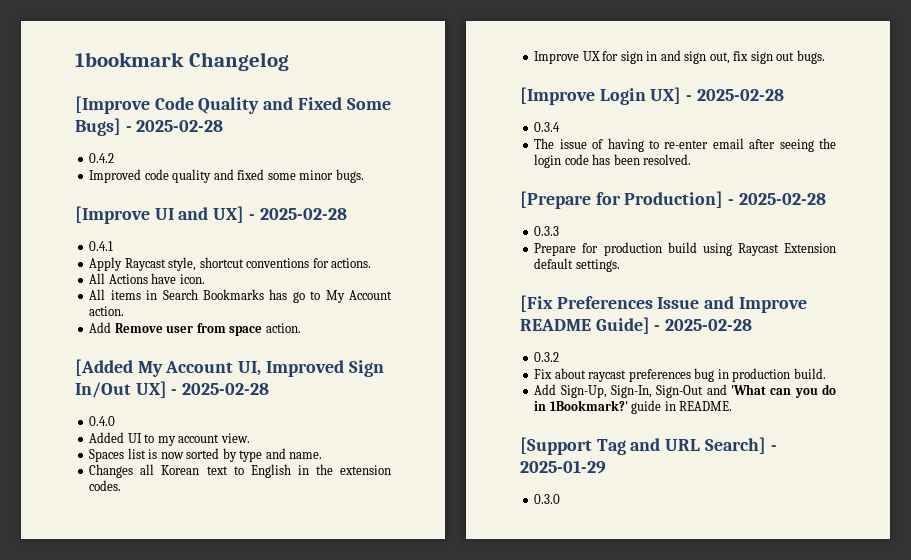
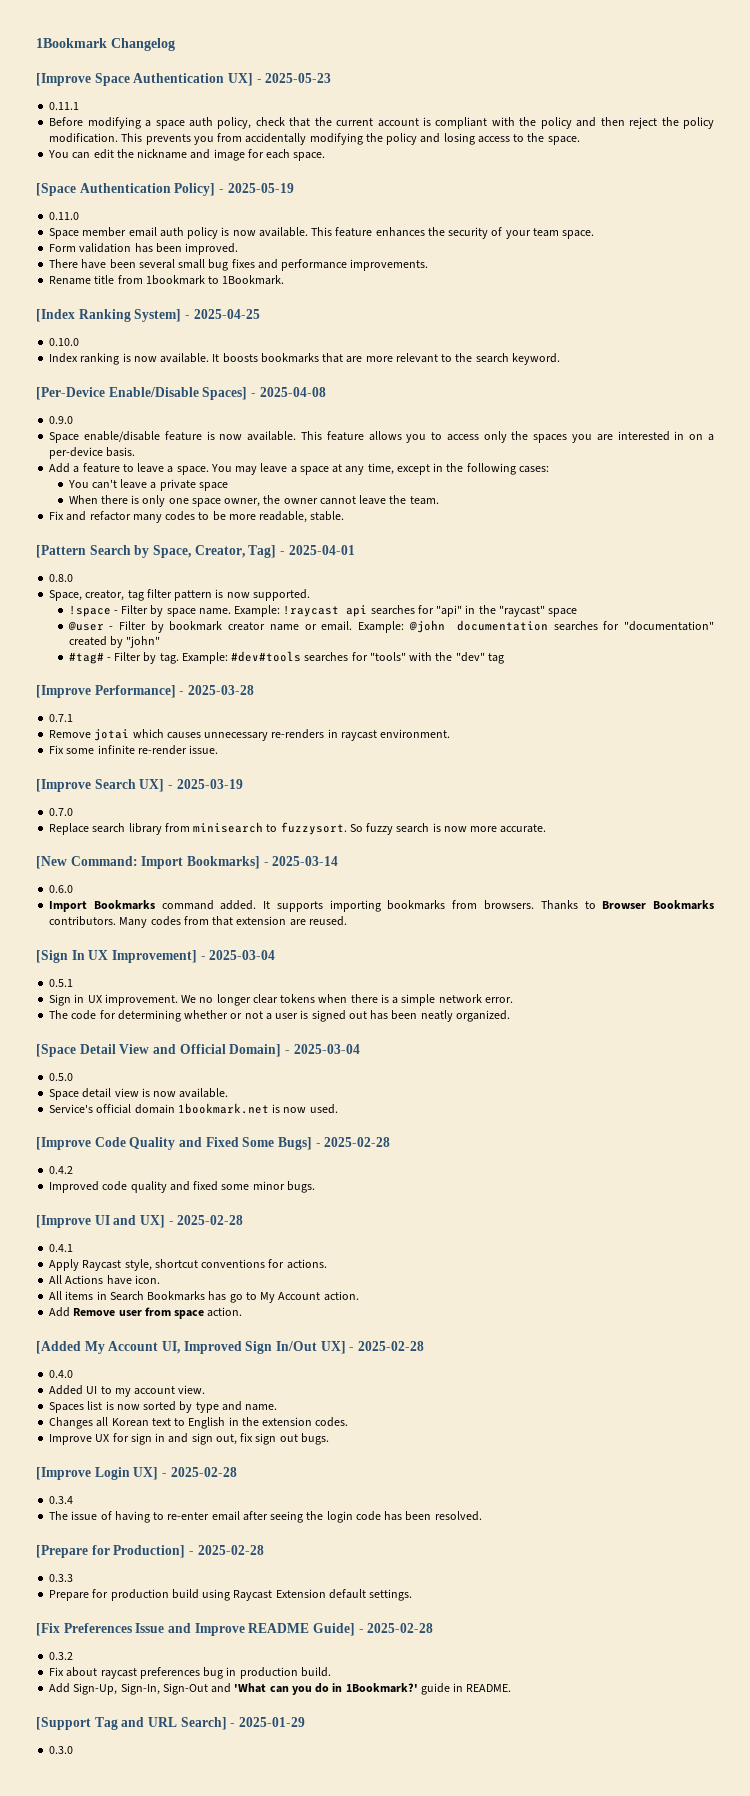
- 1bookmark Changelog
+ 1Bookmark Changelog
+ [Improve Space Authentication UX] - 2025-05-23
+ 0.11.1
+ Before modifying a space auth policy, check that the current account is compliant with the policy and then reject the policy modification. This prevents you from accidentally modifying the policy and losing access to the space.
+ You can edit the nickname and image for each space.
+ [Space Authentication Policy] - 2025-05-19
+ 0.11.0
+ Space member email auth policy is now available. This feature enhances the security of your team space.
+ Form validation has been improved.
+ There have been several small bug fixes and performance improvements.
+ Rename title from 1bookmark to 1Bookmark.
+ [Index Ranking System] - 2025-04-25
+ 0.10.0
+ Index ranking is now available. It boosts bookmarks that are more relevant to the search keyword.
+ [Per-Device Enable/Disable Spaces] - 2025-04-08
+ 0.9.0
+ Space enable/disable feature is now available. This feature allows you to access only the spaces you are interested in on a per-device basis.
+ Add a feature to leave a space. You may leave a space at any time, except in the following cases:
+ You can't leave a private space
+ When there is only one space owner, the owner cannot leave the team.
+ Fix and refactor many codes to be more readable, stable.
+ [Pattern Search by Space, Creator, Tag] - 2025-04-01
+ 0.8.0
+ Space, creator, tag filter pattern is now supported.
+ !space - Filter by space name. Example: !raycast api searches for "api" in the "raycast" space
+ @user - Filter by bookmark creator name or email. Example: @john documentation searches for "documentation" created by "john"
+ #tag# - Filter by tag. Example: #dev#tools searches for "tools" with the "dev" tag
+ [Improve Performance] - 2025-03-28
+ 0.7.1
+ Remove jotai which causes unnecessary re-renders in raycast environment.
+ Fix some infinite re-render issue.
+ [Improve Search UX] - 2025-03-19
+ 0.7.0
+ Replace search library from minisearch to fuzzysort. So fuzzy search is now more accurate.
+ [New Command: Import Bookmarks] - 2025-03-14
+ 0.6.0
+ Import Bookmarks command added. It supports importing bookmarks from browsers. Thanks to Browser Bookmarks contributors. Many codes from that extension are reused.
+ [Sign In UX Improvement] - 2025-03-04
+ 0.5.1
+ Sign in UX improvement. We no longer clear tokens when there is a simple network error.
+ The code for determining whether or not a user is signed out has been neatly organized.
+ [Space Detail View and Official Domain] - 2025-03-04
+ 0.5.0
+ Space detail view is now available.
+ Service's official domain 1bookmark.net is now used.

